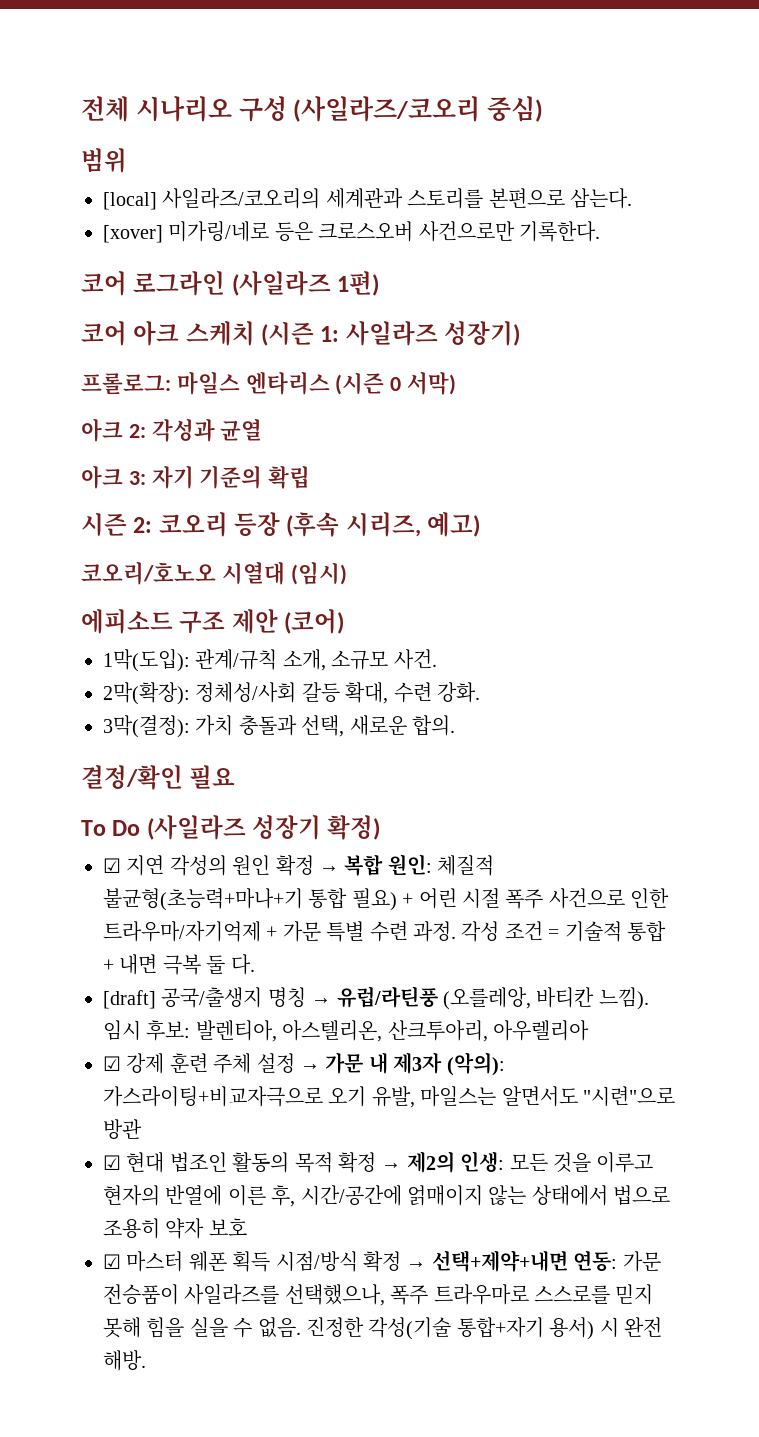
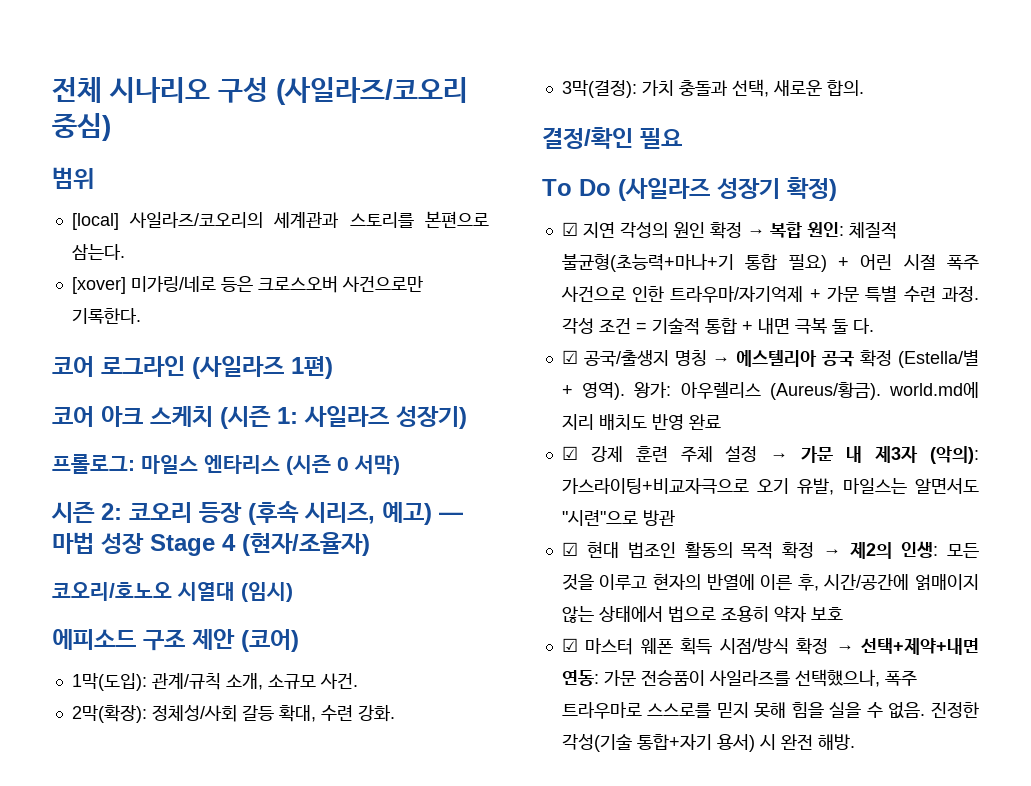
- 아크 2: 각성과 균열
- 아크 3: 자기 기준의 확립
- 시즌 2: 코오리 등장 (후속 시리즈, 예고)
+ 시즌 2: 코오리 등장 (후속 시리즈, 예고) — 마법 성장 Stage 4 (현자/조율자)
- [draft] 공국/출생지 명칭 → 유럽/라틴풍 (오를레앙, 바티칸 느낌). 임시 후보: 발렌티아, 아스텔리온, 산크투아리, 아우렐리아
+ ☑ 공국/출생지 명칭 → 에스텔리아 공국 확정 (Estella/별 + 영역). 왕가: 아우렐리스 (Aureus/황금). world.md에 지리 배치도 반영 완료

